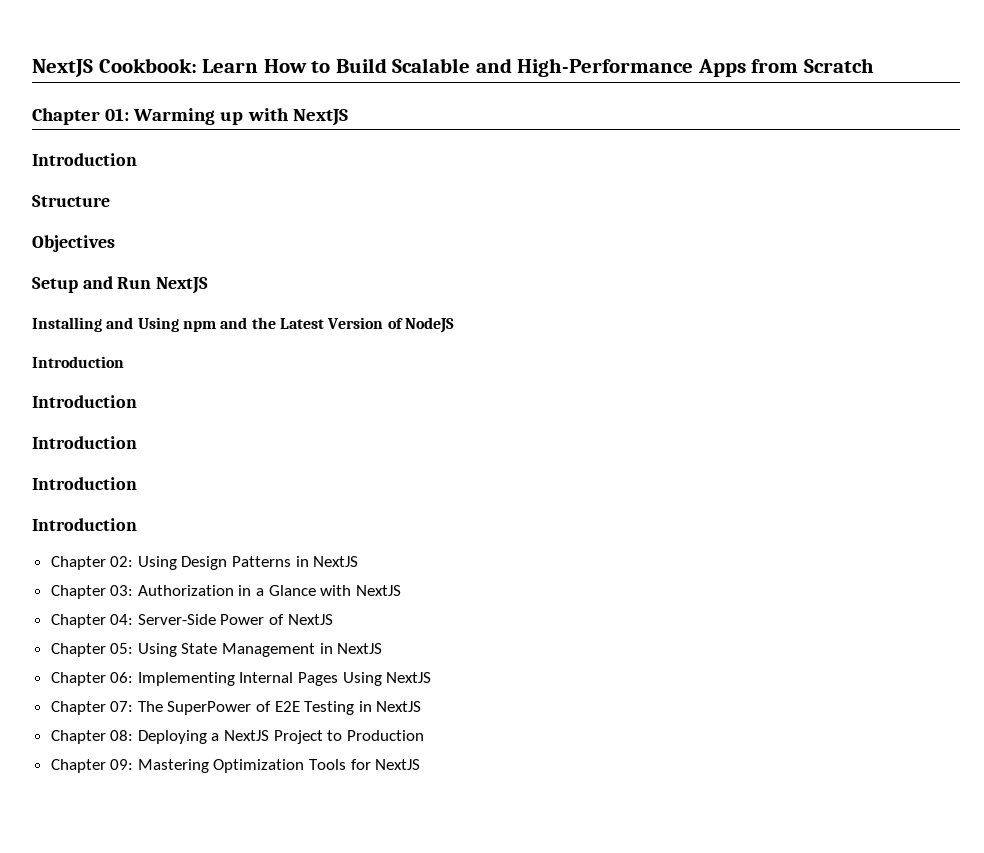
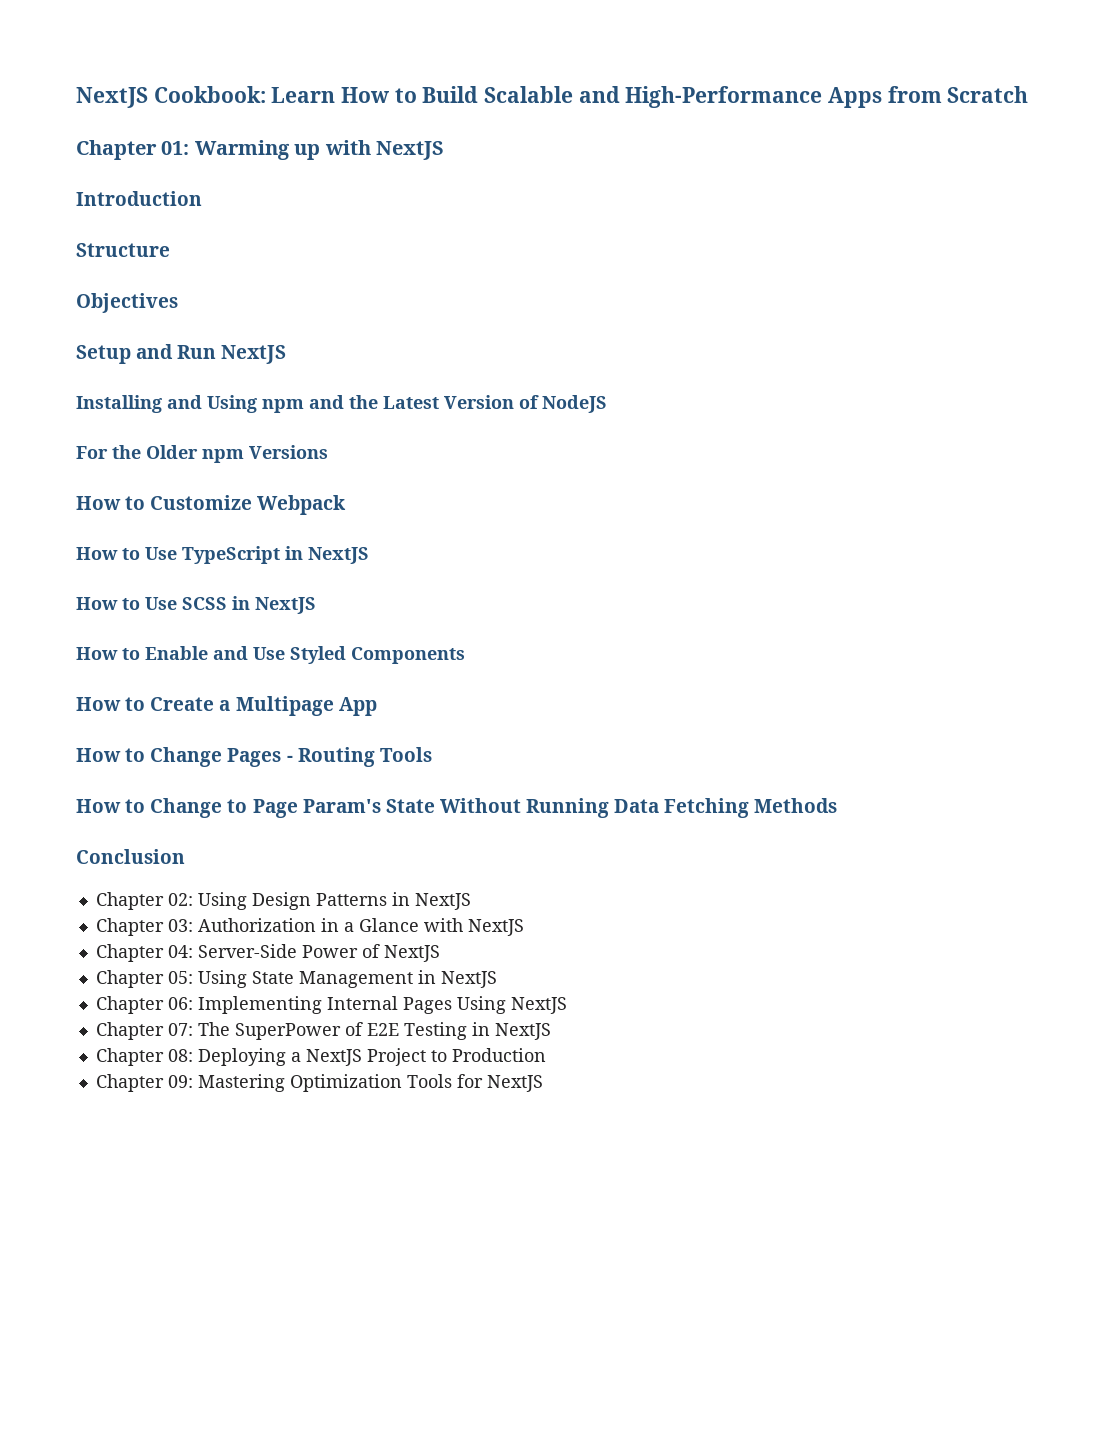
  Installing and Using npm and the Latest Version of NodeJS
- Introduction
- Introduction
- Introduction
- Introduction
- Introduction
+ For the Older npm Versions
+ How to Customize Webpack
+ How to Use TypeScript in NextJS
+ How to Use SCSS in NextJS
+ How to Enable and Use Styled Components
+ How to Create a Multipage App
+ How to Change Pages - Routing Tools
+ How to Change to Page Param's State Without Running Data Fetching Methods
+ Conclusion

